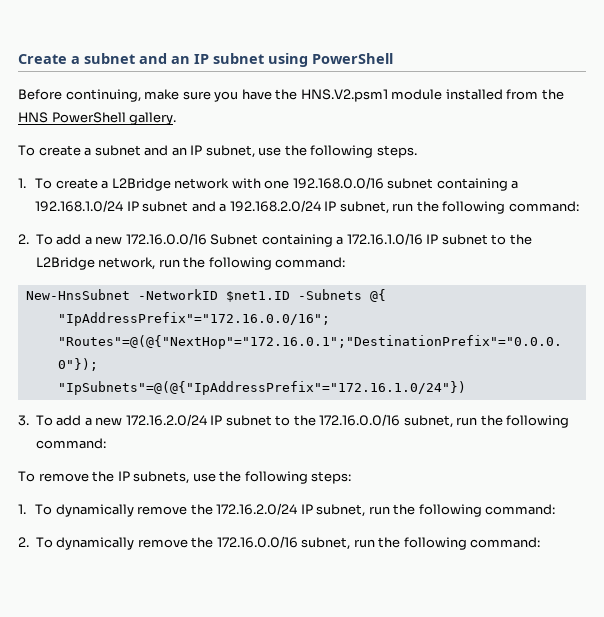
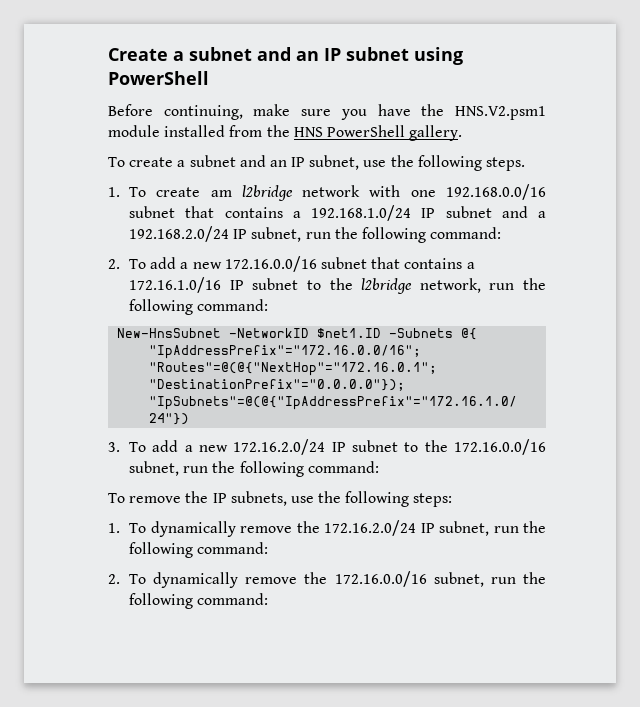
- 1. To create a L2Bridge network with one 192.168.0.0/16 subnet containing a 192.168.1.0/24 IP subnet and a 192.168.2.0/24 IP subnet, run the following command:
+ 1. To create am l2bridge network with one 192.168.0.0/16 subnet that contains a 192.168.1.0/24 IP subnet and a 192.168.2.0/24 IP subnet, run the following command:
- 2. To add a new 172.16.0.0/16 Subnet containing a 172.16.1.0/16 IP subnet to the L2Bridge network, run the following command:
+ 2. To add a new 172.16.0.0/16 subnet that contains a 172.16.1.0/16 IP subnet to the l2bridge network, run the following command:

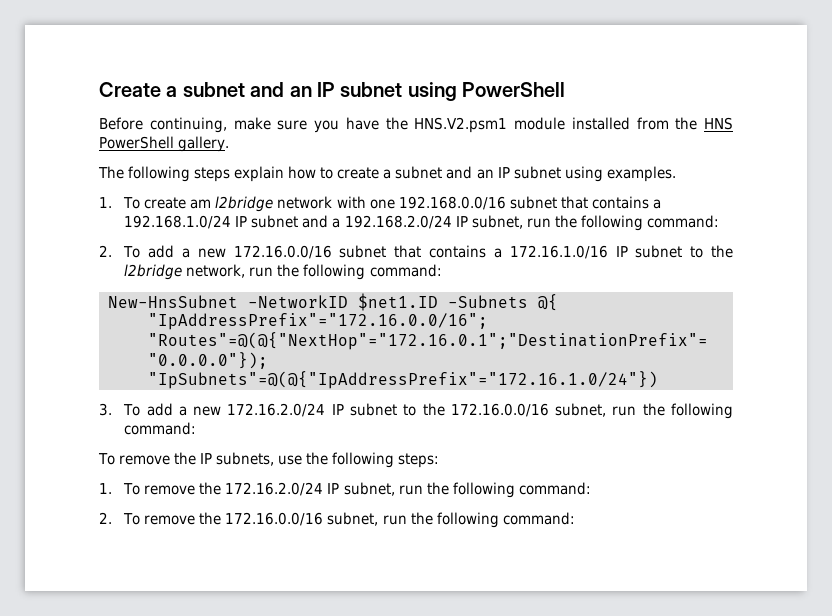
- To create a subnet and an IP subnet, use the following steps.
+ The following steps explain how to create a subnet and an IP subnet using examples.
- 1. To dynamically remove the 172.16.2.0/24 IP subnet, run the following command:
+ 1. To remove the 172.16.2.0/24 IP subnet, run the following command:
- 2. To dynamically remove the 172.16.0.0/16 subnet, run the following command:
+ 2. To remove the 172.16.0.0/16 subnet, run the following command:

